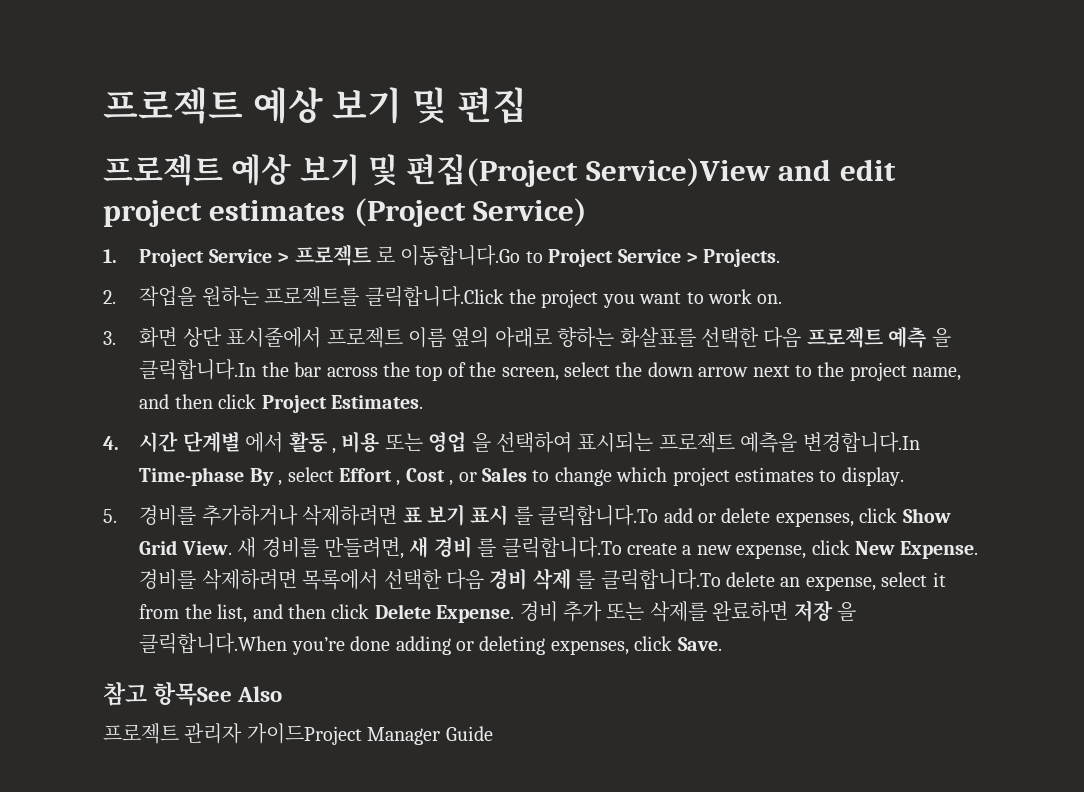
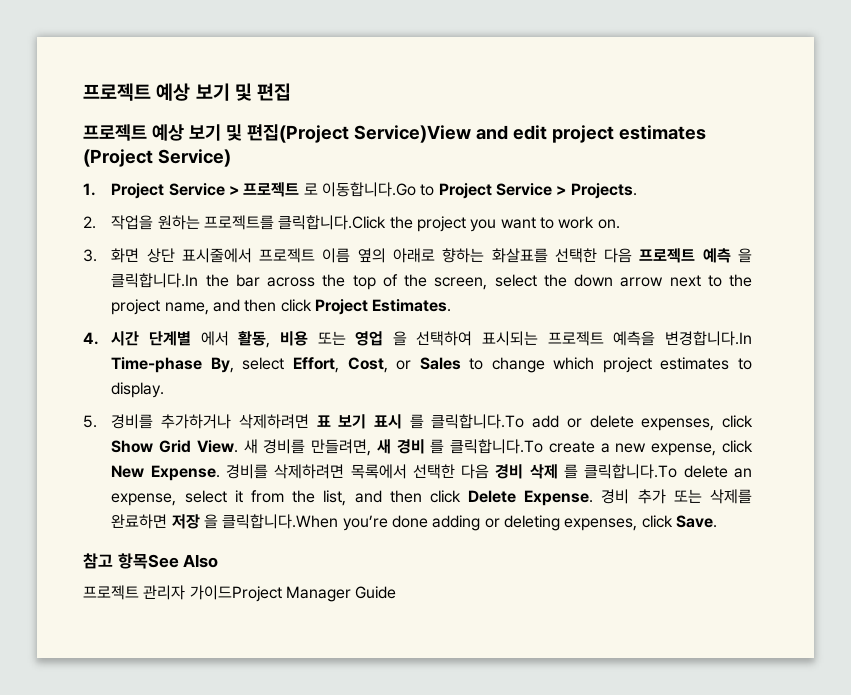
- 4. 시간 단계별 에서 활동 , 비용 또는 영업 을 선택하여 표시되는 프로젝트 예측을 변경합니다.In Time-phase By , select Effort , Cost , or Sales to change which project estimates to display.
+ 4. 시간 단계별 에서 활동, 비용 또는 영업 을 선택하여 표시되는 프로젝트 예측을 변경합니다.In Time-phase By, select Effort, Cost, or Sales to change which project estimates to display.

